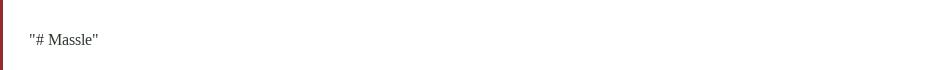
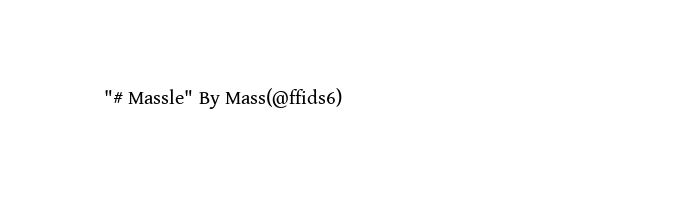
- "# Massle"
+ "# Massle" By Mass(@ffids6)

